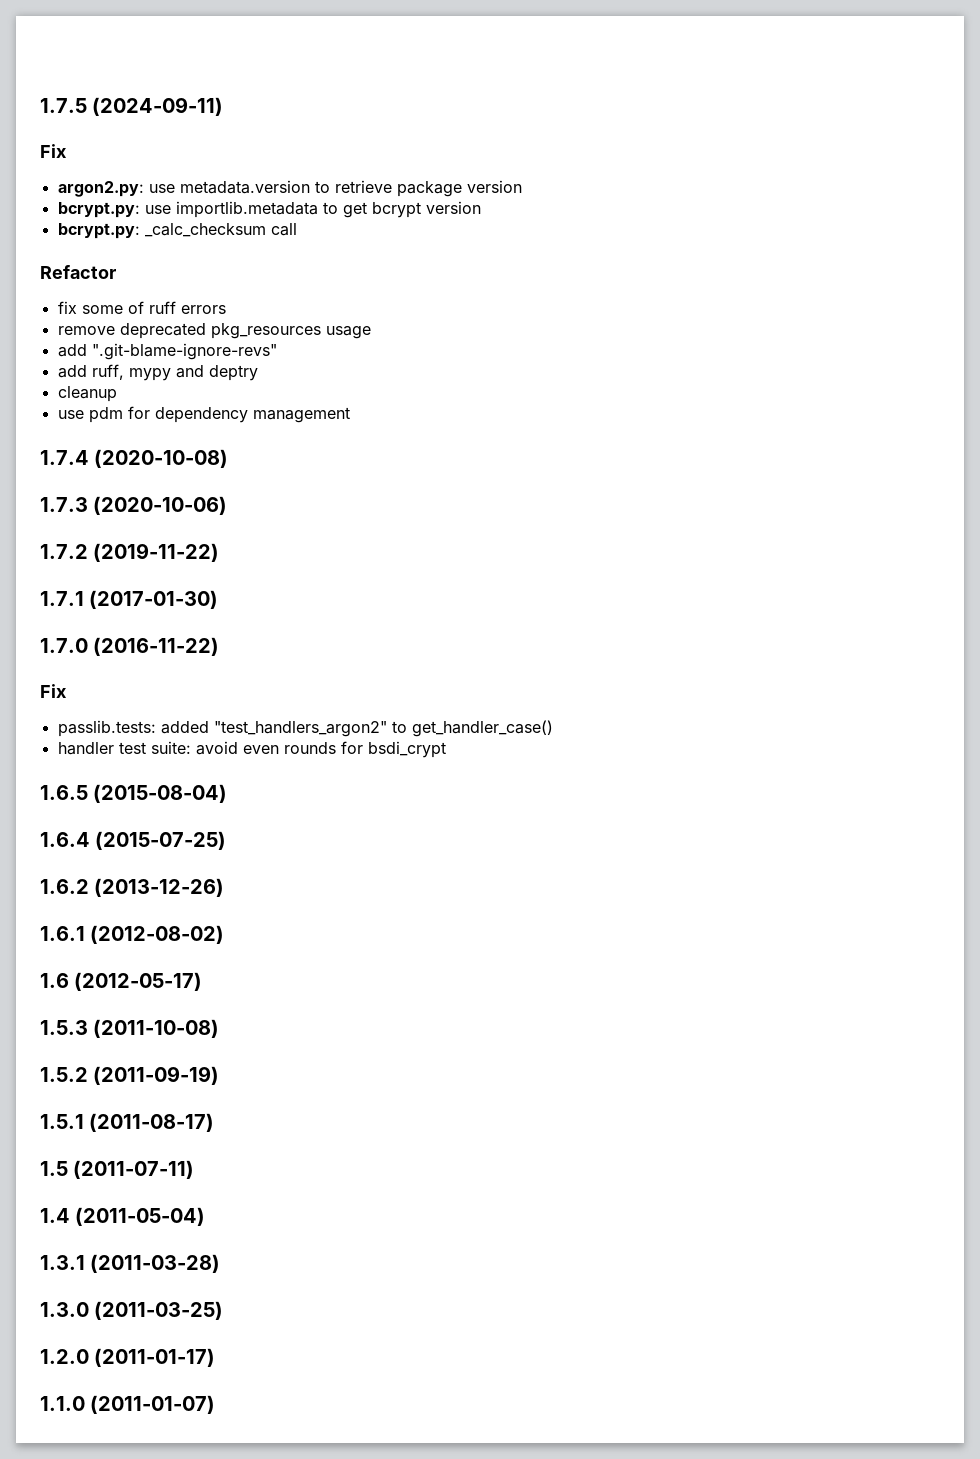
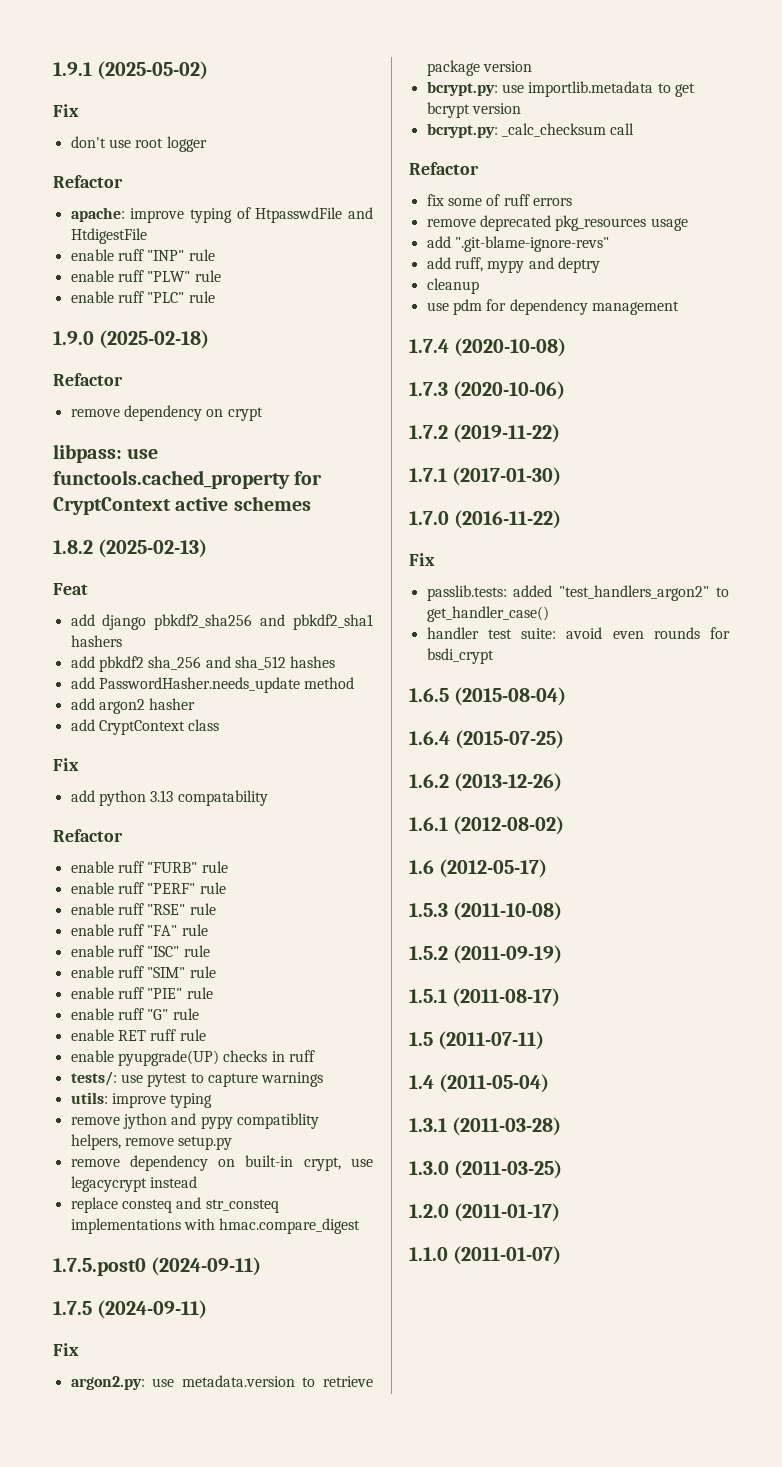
+ 1.9.1 (2025-05-02)
+ Fix
+ don't use root logger
+ Refactor
+ apache: improve typing of HtpasswdFile and HtdigestFile
+ enable ruff "INP" rule
+ enable ruff "PLW" rule
+ enable ruff "PLC" rule
+ 1.9.0 (2025-02-18)
+ Refactor
+ remove dependency on crypt
+ libpass: use functools.cached_property for CryptContext active schemes
+ 1.8.2 (2025-02-13)
+ Feat
+ add django pbkdf2_sha256 and pbkdf2_sha1 hashers
+ add pbkdf2 sha_256 and sha_512 hashes
+ add PasswordHasher.needs_update method
+ add argon2 hasher
+ add CryptContext class
+ Fix
+ add python 3.13 compatability
+ Refactor
+ enable ruff "FURB" rule
+ enable ruff "PERF" rule
+ enable ruff "RSE" rule
+ enable ruff "FA" rule
+ enable ruff "ISC" rule
+ enable ruff "SIM" rule
+ enable ruff "PIE" rule
+ enable ruff "G" rule
+ enable RET ruff rule
+ enable pyupgrade(UP) checks in ruff
+ tests/: use pytest to capture warnings
+ utils: improve typing
+ remove jython and pypy compatiblity helpers, remove setup.py
+ remove dependency on built-in crypt, use legacycrypt instead
+ replace consteq and str_consteq implementations with hmac.compare_digest
+ 1.7.5.post0 (2024-09-11)

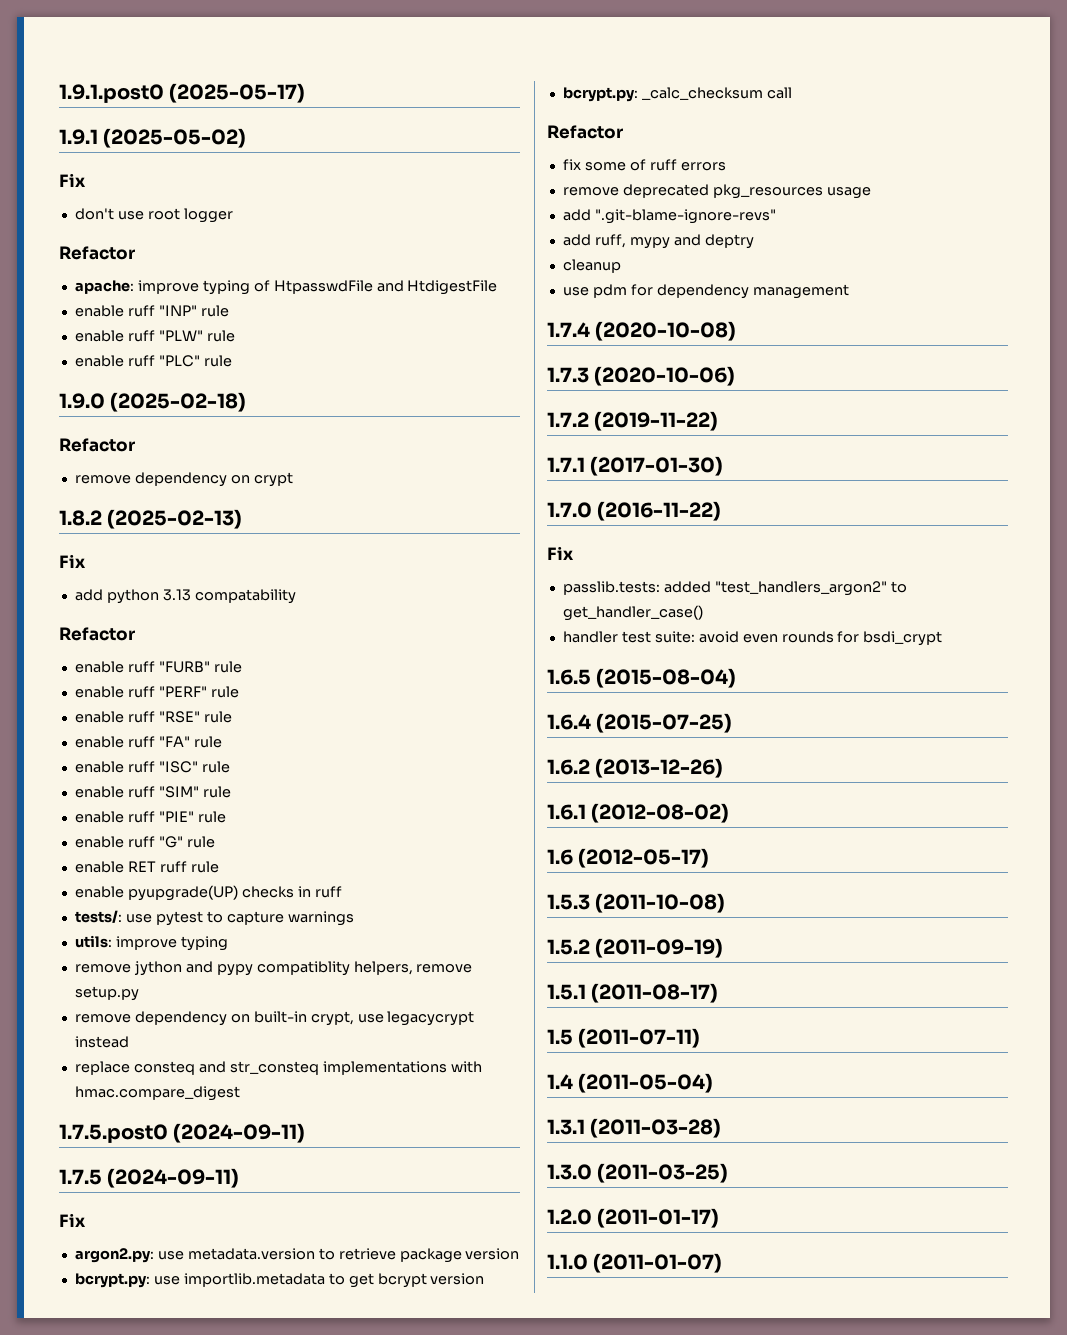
+ 1.9.1.post0 (2025-05-17)
- libpass: use functools.cached_property for CryptContext active schemes
  1.8.2 (2025-02-13)
- Feat
- add django pbkdf2_sha256 and pbkdf2_sha1 hashers
- add pbkdf2 sha_256 and sha_512 hashes
- add PasswordHasher.needs_update method
- add argon2 hasher
- add CryptContext class

